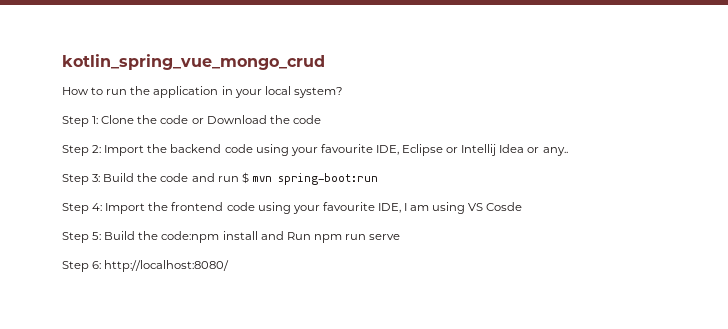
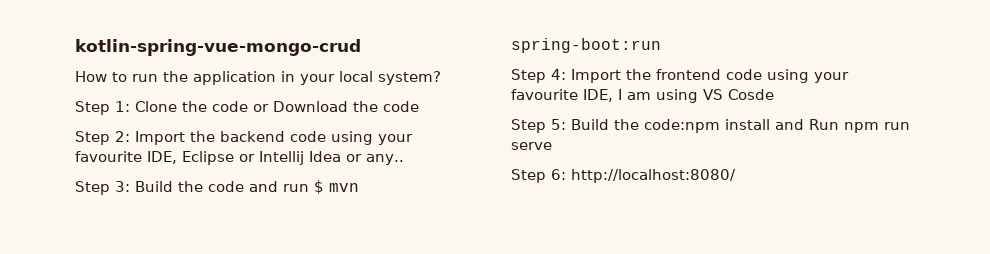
- kotlin_spring_vue_mongo_crud
+ kotlin-spring-vue-mongo-crud

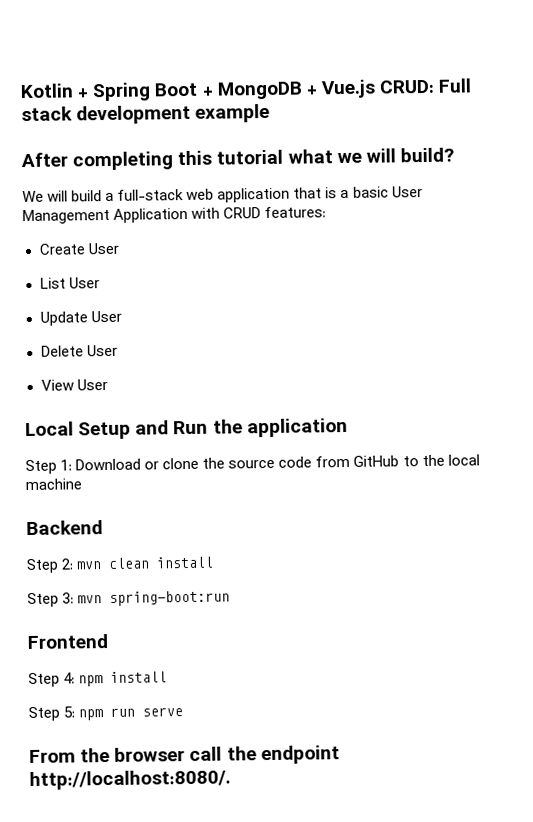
- kotlin-spring-vue-mongo-crud
- How to run the application in your local system?
- Step 1: Clone the code or Download the code
- Step 2: Import the backend code using your favourite IDE, Eclipse or Intellij Idea or any..
- Step 3: Build the code and run $ mvn spring-boot:run
+ Kotlin + Spring Boot + MongoDB + Vue.js CRUD: Full stack development example
+ After completing this tutorial what we will build?
+ We will build a full-stack web application that is a basic User Management Application with CRUD features:
+ Create User
+ List User
+ Update User
+ Delete User
+ View User
+ Local Setup and Run the application
+ Step 1: Download or clone the source code from GitHub to the local machine
+ Backend
+ Step 2: mvn clean install
+ Step 3: mvn spring-boot:run
+ Frontend
- Step 4: Import the frontend code using your favourite IDE, I am using VS Cosde
- Step 5: Build the code:npm install and Run npm run serve
- Step 6: http://localhost:8080/
+ Step 4: npm install
+ Step 5: npm run serve
+ From the browser call the endpoint http://localhost:8080/.

